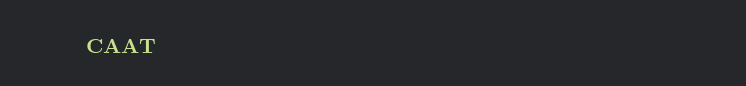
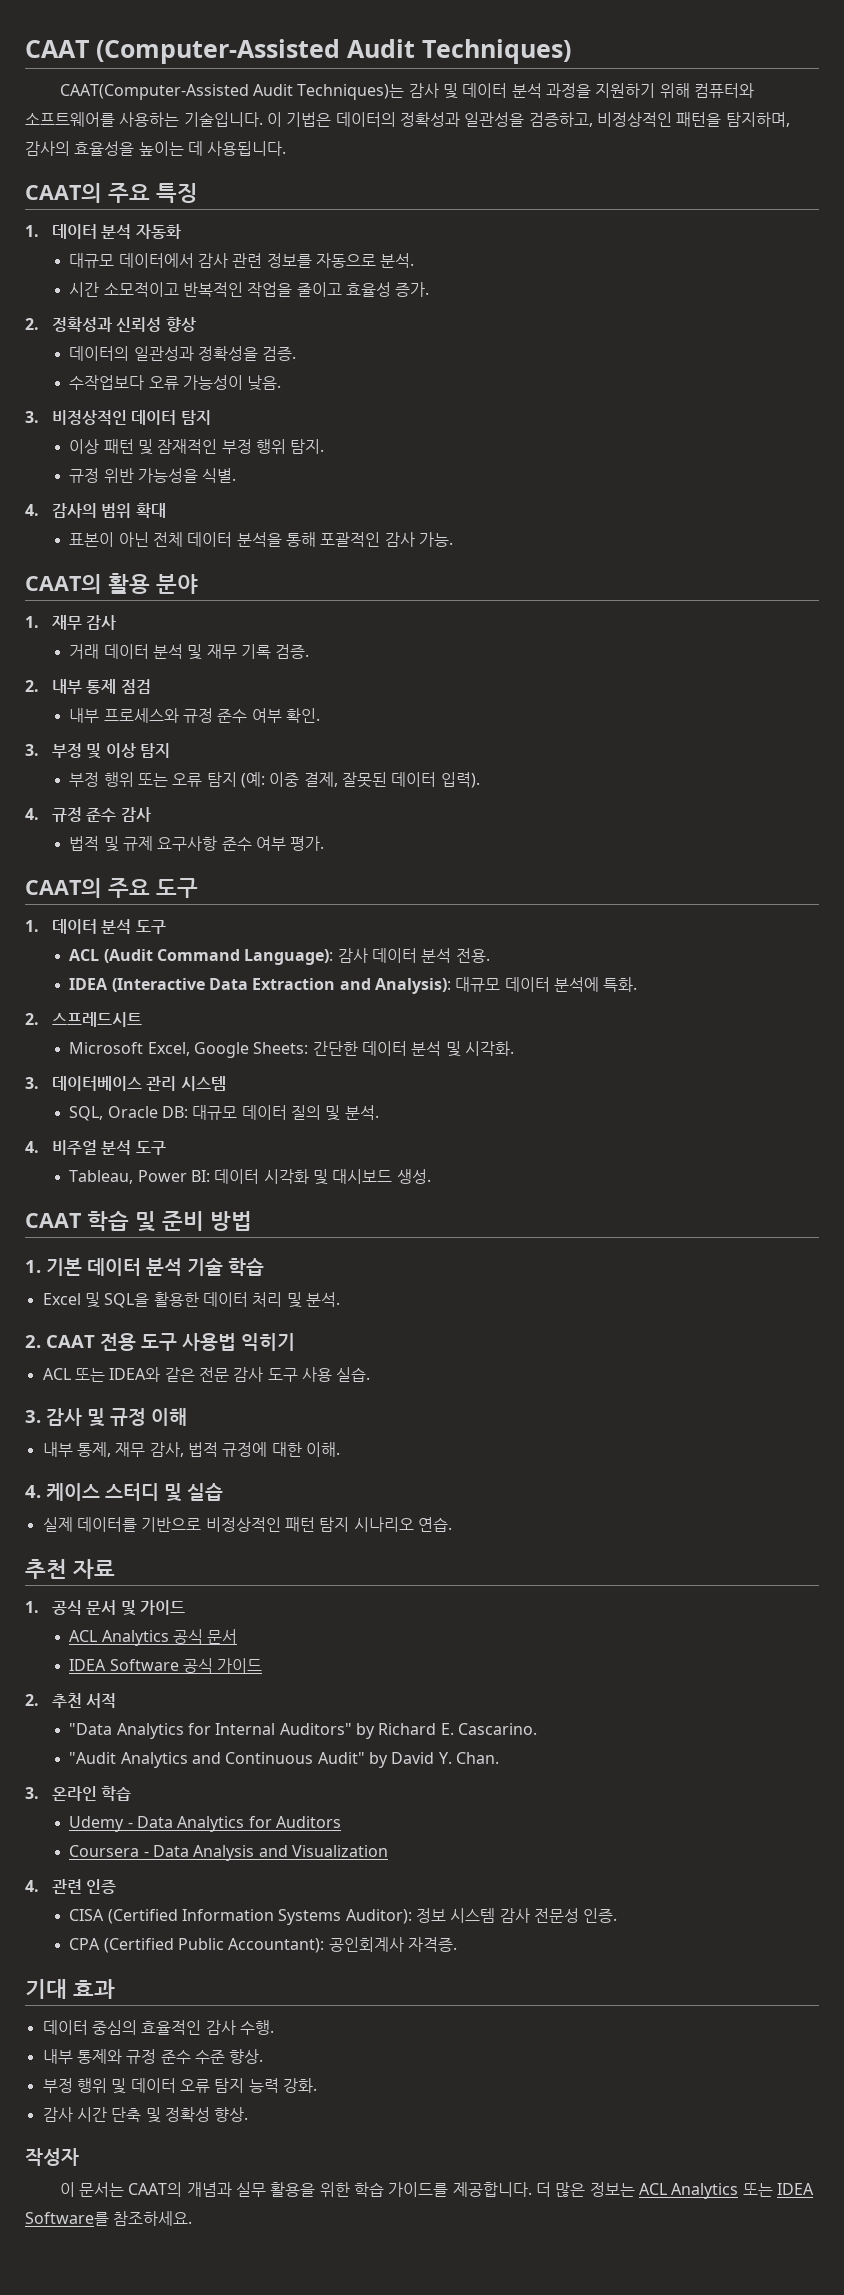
- CAAT
+ CAAT (Computer-Assisted Audit Techniques)
+ CAAT(Computer-Assisted Audit Techniques)는 감사 및 데이터 분석 과정을 지원하기 위해 컴퓨터와 소프트웨어를 사용하는 기술입니다. 이 기법은 데이터의 정확성과 일관성을 검증하고, 비정상적인 패턴을 탐지하며, 감사의 효율성을 높이는 데 사용됩니다.
+ CAAT의 주요 특징
+ 1. 데이터 분석 자동화
+ 대규모 데이터에서 감사 관련 정보를 자동으로 분석.
+ 시간 소모적이고 반복적인 작업을 줄이고 효율성 증가.
+ 2. 정확성과 신뢰성 향상
+ 데이터의 일관성과 정확성을 검증.
+ 수작업보다 오류 가능성이 낮음.
+ 3. 비정상적인 데이터 탐지
+ 이상 패턴 및 잠재적인 부정 행위 탐지.
+ 규정 위반 가능성을 식별.
+ 4. 감사의 범위 확대
+ 표본이 아닌 전체 데이터 분석을 통해 포괄적인 감사 가능.
+ CAAT의 활용 분야
+ 1. 재무 감사
+ 거래 데이터 분석 및 재무 기록 검증.
+ 2. 내부 통제 점검
+ 내부 프로세스와 규정 준수 여부 확인.
+ 3. 부정 및 이상 탐지
+ 부정 행위 또는 오류 탐지 (예: 이중 결제, 잘못된 데이터 입력).
+ 4. 규정 준수 감사
+ 법적 및 규제 요구사항 준수 여부 평가.
+ CAAT의 주요 도구
+ 1. 데이터 분석 도구
+ ACL (Audit Command Language): 감사 데이터 분석 전용.
+ IDEA (Interactive Data Extraction and Analysis): 대규모 데이터 분석에 특화.
+ 2. 스프레드시트
+ Microsoft Excel, Google Sheets: 간단한 데이터 분석 및 시각화.
+ 3. 데이터베이스 관리 시스템
+ SQL, Oracle DB: 대규모 데이터 질의 및 분석.
+ 4. 비주얼 분석 도구
+ Tableau, Power BI: 데이터 시각화 및 대시보드 생성.
+ CAAT 학습 및 준비 방법
+ 1. 기본 데이터 분석 기술 학습
+ Excel 및 SQL을 활용한 데이터 처리 및 분석.
+ 2. CAAT 전용 도구 사용법 익히기
+ ACL 또는 IDEA와 같은 전문 감사 도구 사용 실습.
+ 3. 감사 및 규정 이해
+ 내부 통제, 재무 감사, 법적 규정에 대한 이해.
+ 4. 케이스 스터디 및 실습
+ 실제 데이터를 기반으로 비정상적인 패턴 탐지 시나리오 연습.
+ 추천 자료
+ 1. 공식 문서 및 가이드
+ ACL Analytics 공식 문서
+ IDEA Software 공식 가이드
+ 2. 추천 서적
+ "Data Analytics for Internal Auditors" by Richard E. Cascarino.
+ "Audit Analytics and Continuous Audit" by David Y. Chan.
+ 3. 온라인 학습
+ Udemy - Data Analytics for Auditors
+ Coursera - Data Analysis and Visualization
+ 4. 관련 인증
+ CISA (Certified Information Systems Auditor): 정보 시스템 감사 전문성 인증.
+ CPA (Certified Public Accountant): 공인회계사 자격증.
+ 기대 효과
+ 데이터 중심의 효율적인 감사 수행.
+ 내부 통제와 규정 준수 수준 향상.
+ 부정 행위 및 데이터 오류 탐지 능력 강화.
+ 감사 시간 단축 및 정확성 향상.
+ 작성자
+ 이 문서는 CAAT의 개념과 실무 활용을 위한 학습 가이드를 제공합니다. 더 많은 정보는 ACL Analytics 또는 IDEA Software를 참조하세요.

